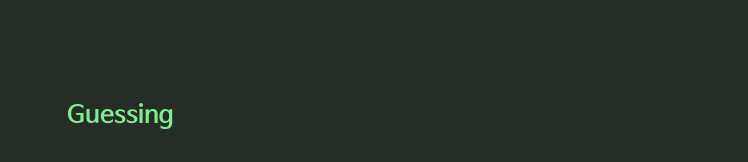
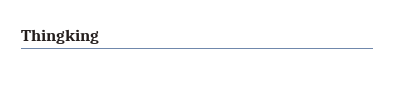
- Guessing
+ Thingking

